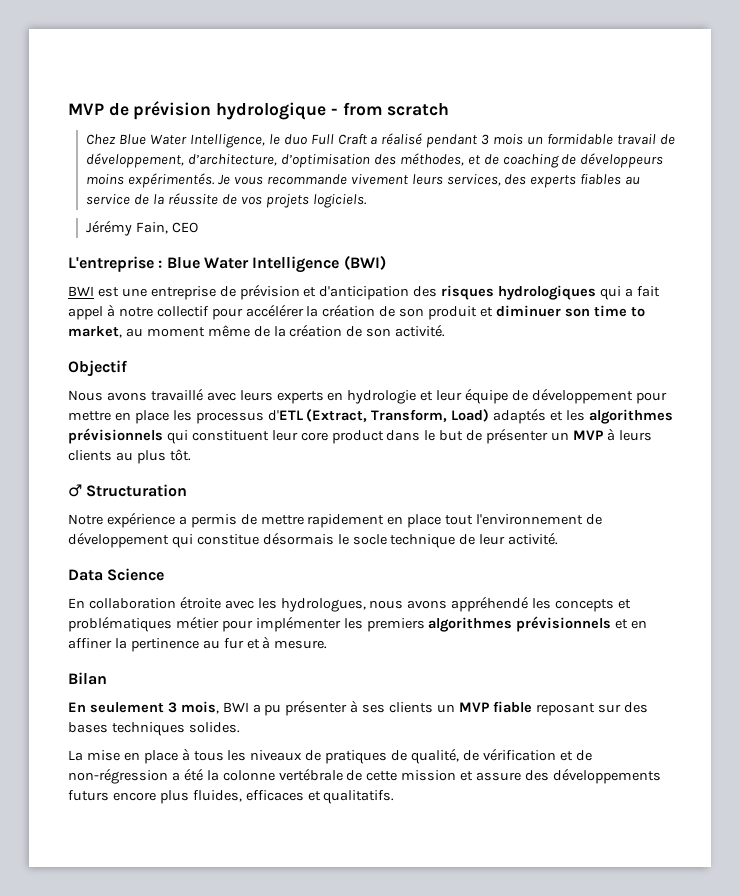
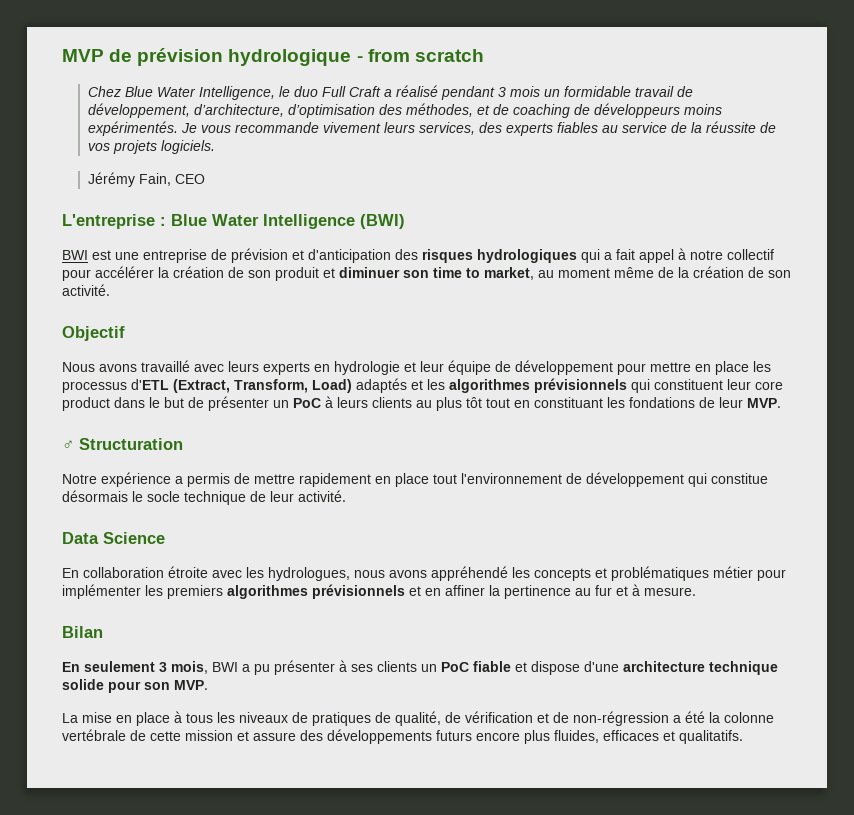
- Nous avons travaillé avec leurs experts en hydrologie et leur équipe de développement pour mettre en place les processus d'ETL (Extract, Transform, Load) adaptés et les algorithmes prévisionnels qui constituent leur core product dans le but de présenter un MVP à leurs clients au plus tôt.
+ Nous avons travaillé avec leurs experts en hydrologie et leur équipe de développement pour mettre en place les processus d'ETL (Extract, Transform, Load) adaptés et les algorithmes prévisionnels qui constituent leur core product dans le but de présenter un PoC à leurs clients au plus tôt tout en constituant les fondations de leur MVP.
- En seulement 3 mois, BWI a pu présenter à ses clients un MVP fiable reposant sur des bases techniques solides.
+ En seulement 3 mois, BWI a pu présenter à ses clients un PoC fiable et dispose d'une architecture technique solide pour son MVP.

